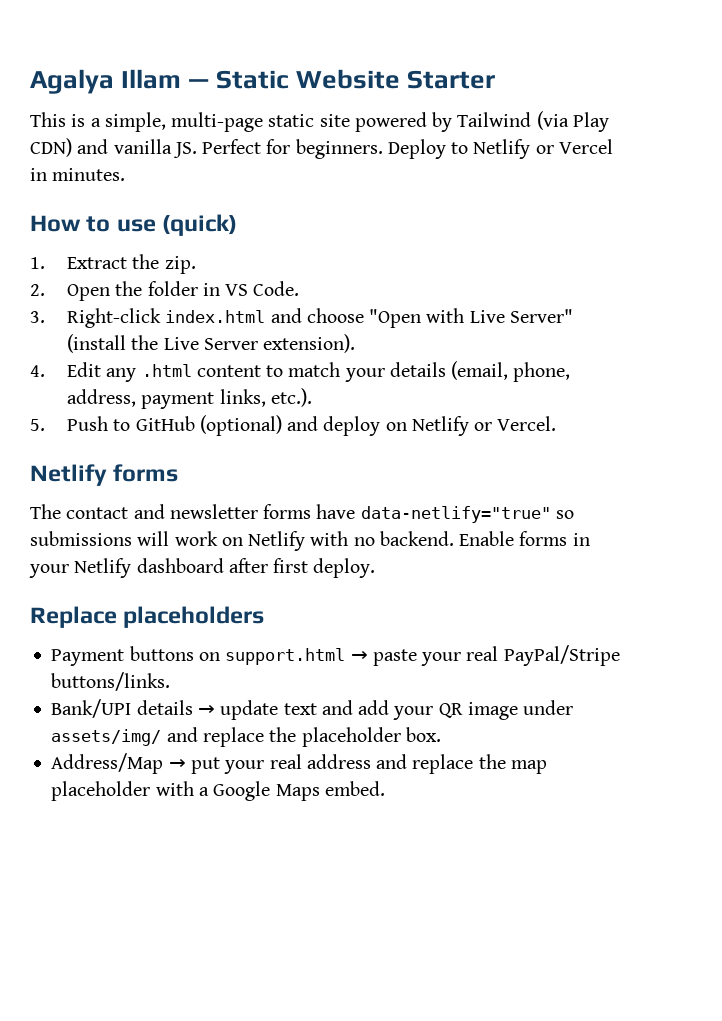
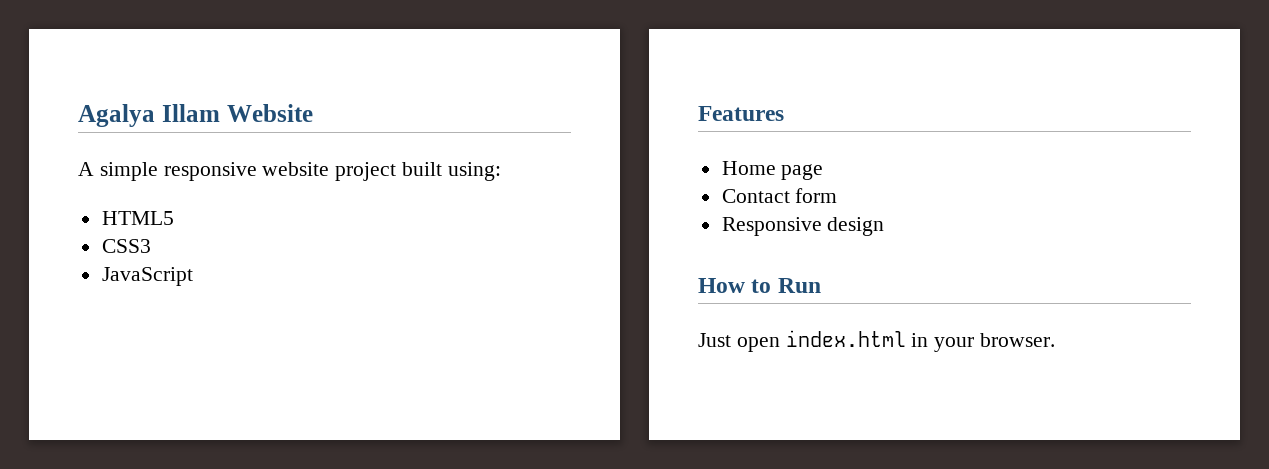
- Agalya Illam — Static Website Starter
- This is a simple, multi-page static site powered by Tailwind (via Play CDN) and vanilla JS. Perfect for beginners. Deploy to Netlify or Vercel in minutes.
- How to use (quick)
- 1. Extract the zip.
- 2. Open the folder in VS Code.
- 3. Right-click index.html and choose "Open with Live Server" (install the Live Server extension).
- 4. Edit any .html content to match your details (email, phone, address, payment links, etc.).
- 5. Push to GitHub (optional) and deploy on Netlify or Vercel.
- Netlify forms
- The contact and newsletter forms have data-netlify="true" so submissions will work on Netlify with no backend. Enable forms in your Netlify dashboard after first deploy.
- Replace placeholders
- Payment buttons on support.html → paste your real PayPal/Stripe buttons/links.
- Bank/UPI details → update text and add your QR image under assets/img/ and replace the placeholder box.
- Address/Map → put your real address and replace the map placeholder with a Google Maps embed.
+ Agalya Illam Website
+ A simple responsive website project built using:
+ HTML5
+ CSS3
+ JavaScript
+ Features
+ Home page
+ Contact form
+ Responsive design
+ How to Run
+ Just open index.html in your browser.

